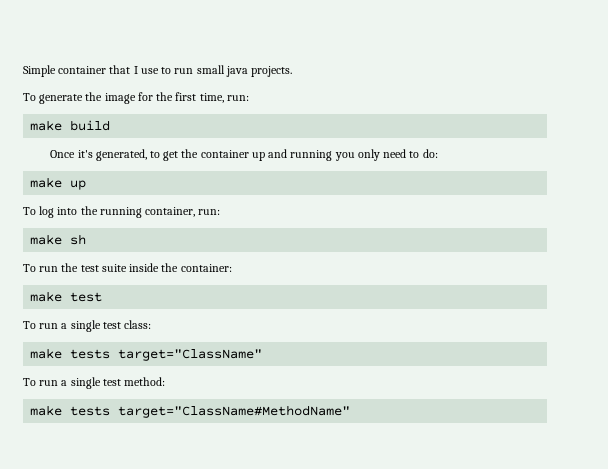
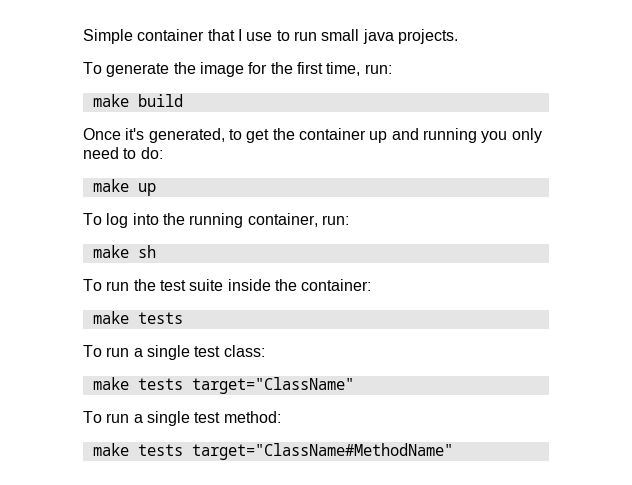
  To run the test suite inside the container:
- make test
+ make tests

